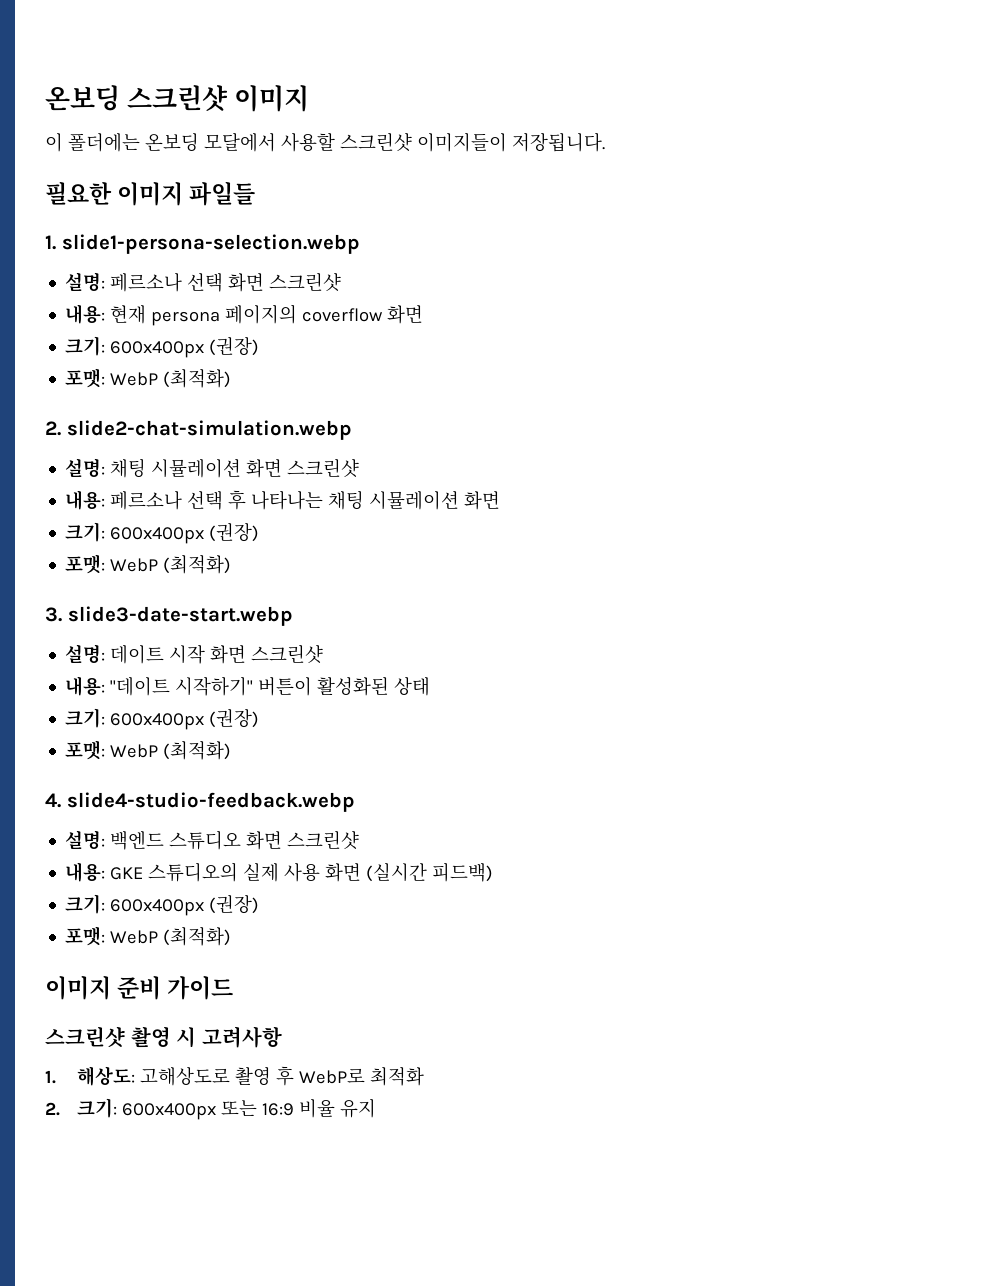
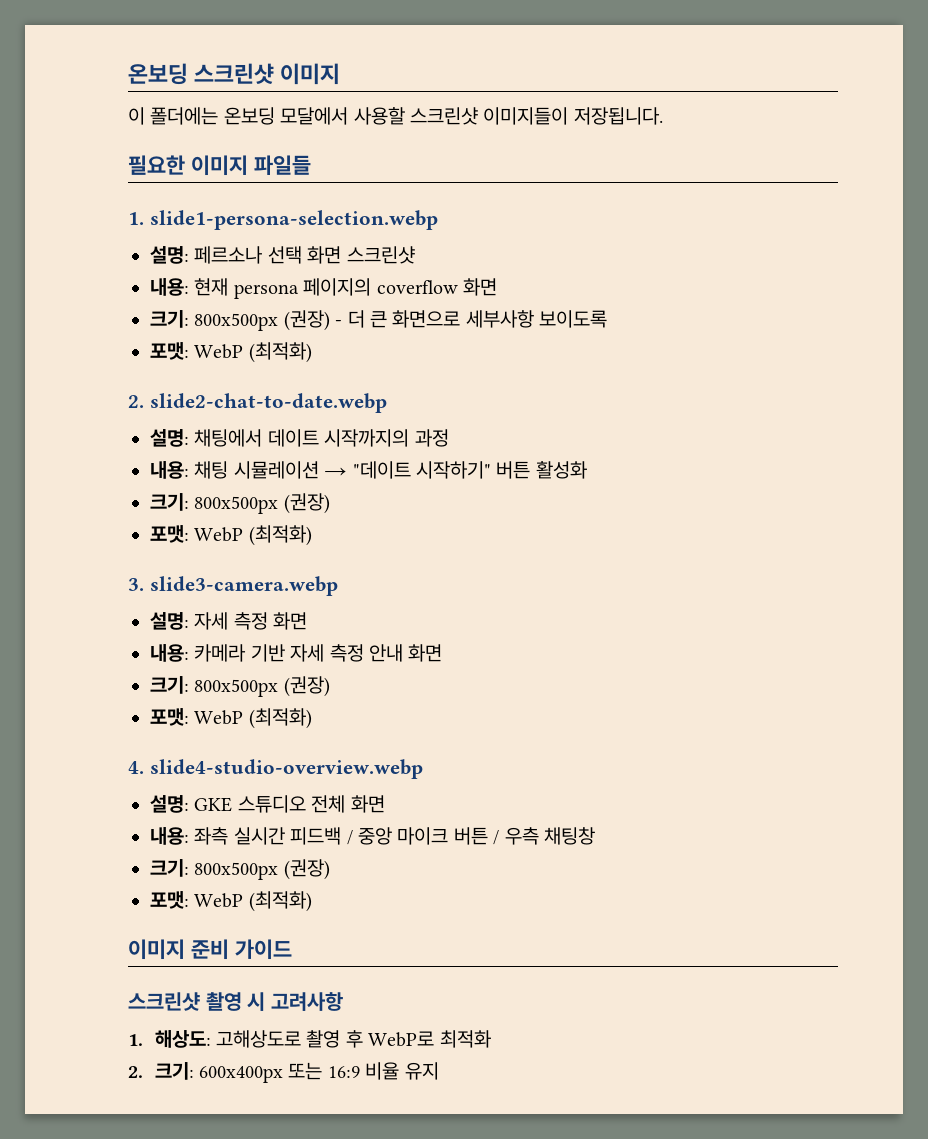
  내용: 현재 persona 페이지의 coverflow 화면
- 크기: 600x400px (권장)
+ 크기: 800x500px (권장) - 더 큰 화면으로 세부사항 보이도록
- 2. slide2-chat-simulation.webp
- 설명: 채팅 시뮬레이션 화면 스크린샷
- 내용: 페르소나 선택 후 나타나는 채팅 시뮬레이션 화면
- 크기: 600x400px (권장)
+ 2. slide2-chat-to-date.webp
+ 설명: 채팅에서 데이트 시작까지의 과정
+ 내용: 채팅 시뮬레이션 → "데이트 시작하기" 버튼 활성화
+ 크기: 800x500px (권장)
- 3. slide3-date-start.webp
- 설명: 데이트 시작 화면 스크린샷
- 내용: "데이트 시작하기" 버튼이 활성화된 상태
- 크기: 600x400px (권장)
+ 3. slide3-camera.webp
+ 설명: 자세 측정 화면
+ 내용: 카메라 기반 자세 측정 안내 화면
+ 크기: 800x500px (권장)
- 4. slide4-studio-feedback.webp
- 설명: 백엔드 스튜디오 화면 스크린샷
- 내용: GKE 스튜디오의 실제 사용 화면 (실시간 피드백)
- 크기: 600x400px (권장)
+ 4. slide4-studio-overview.webp
+ 설명: GKE 스튜디오 전체 화면
+ 내용: 좌측 실시간 피드백 / 중앙 마이크 버튼 / 우측 채팅창
+ 크기: 800x500px (권장)

